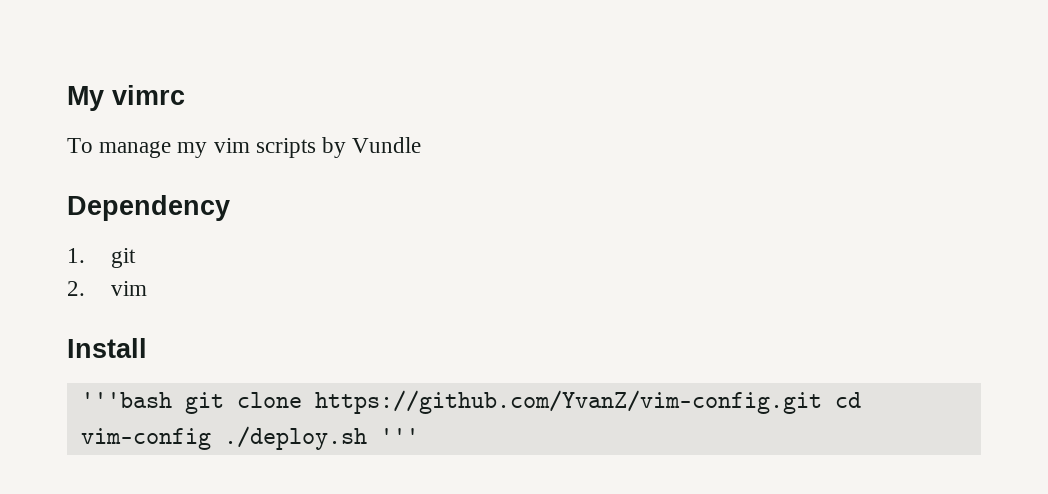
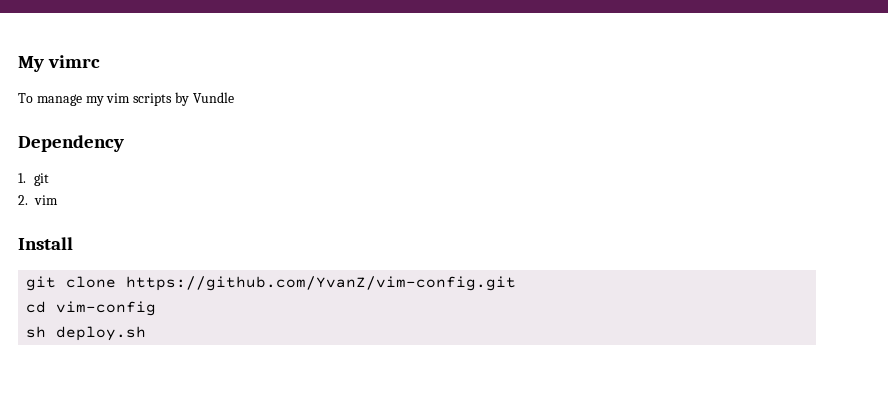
- '''bash git clone https://github.com/YvanZ/vim-config.git cd vim-config ./deploy.sh '''
+ git clone https://github.com/YvanZ/vim-config.git
+ cd vim-config
+ sh deploy.sh

